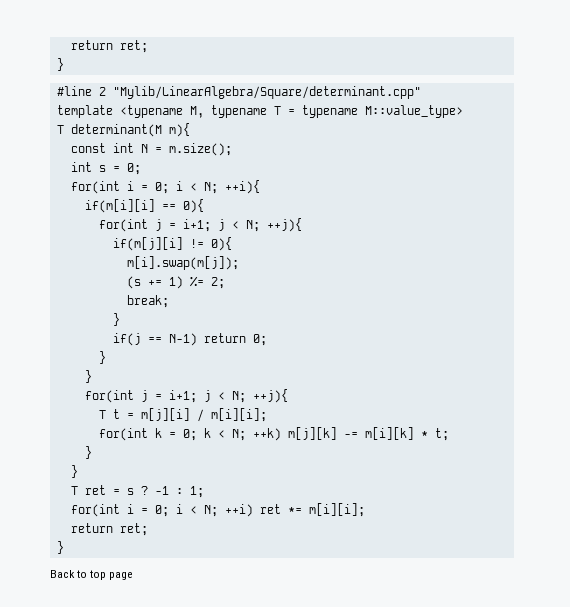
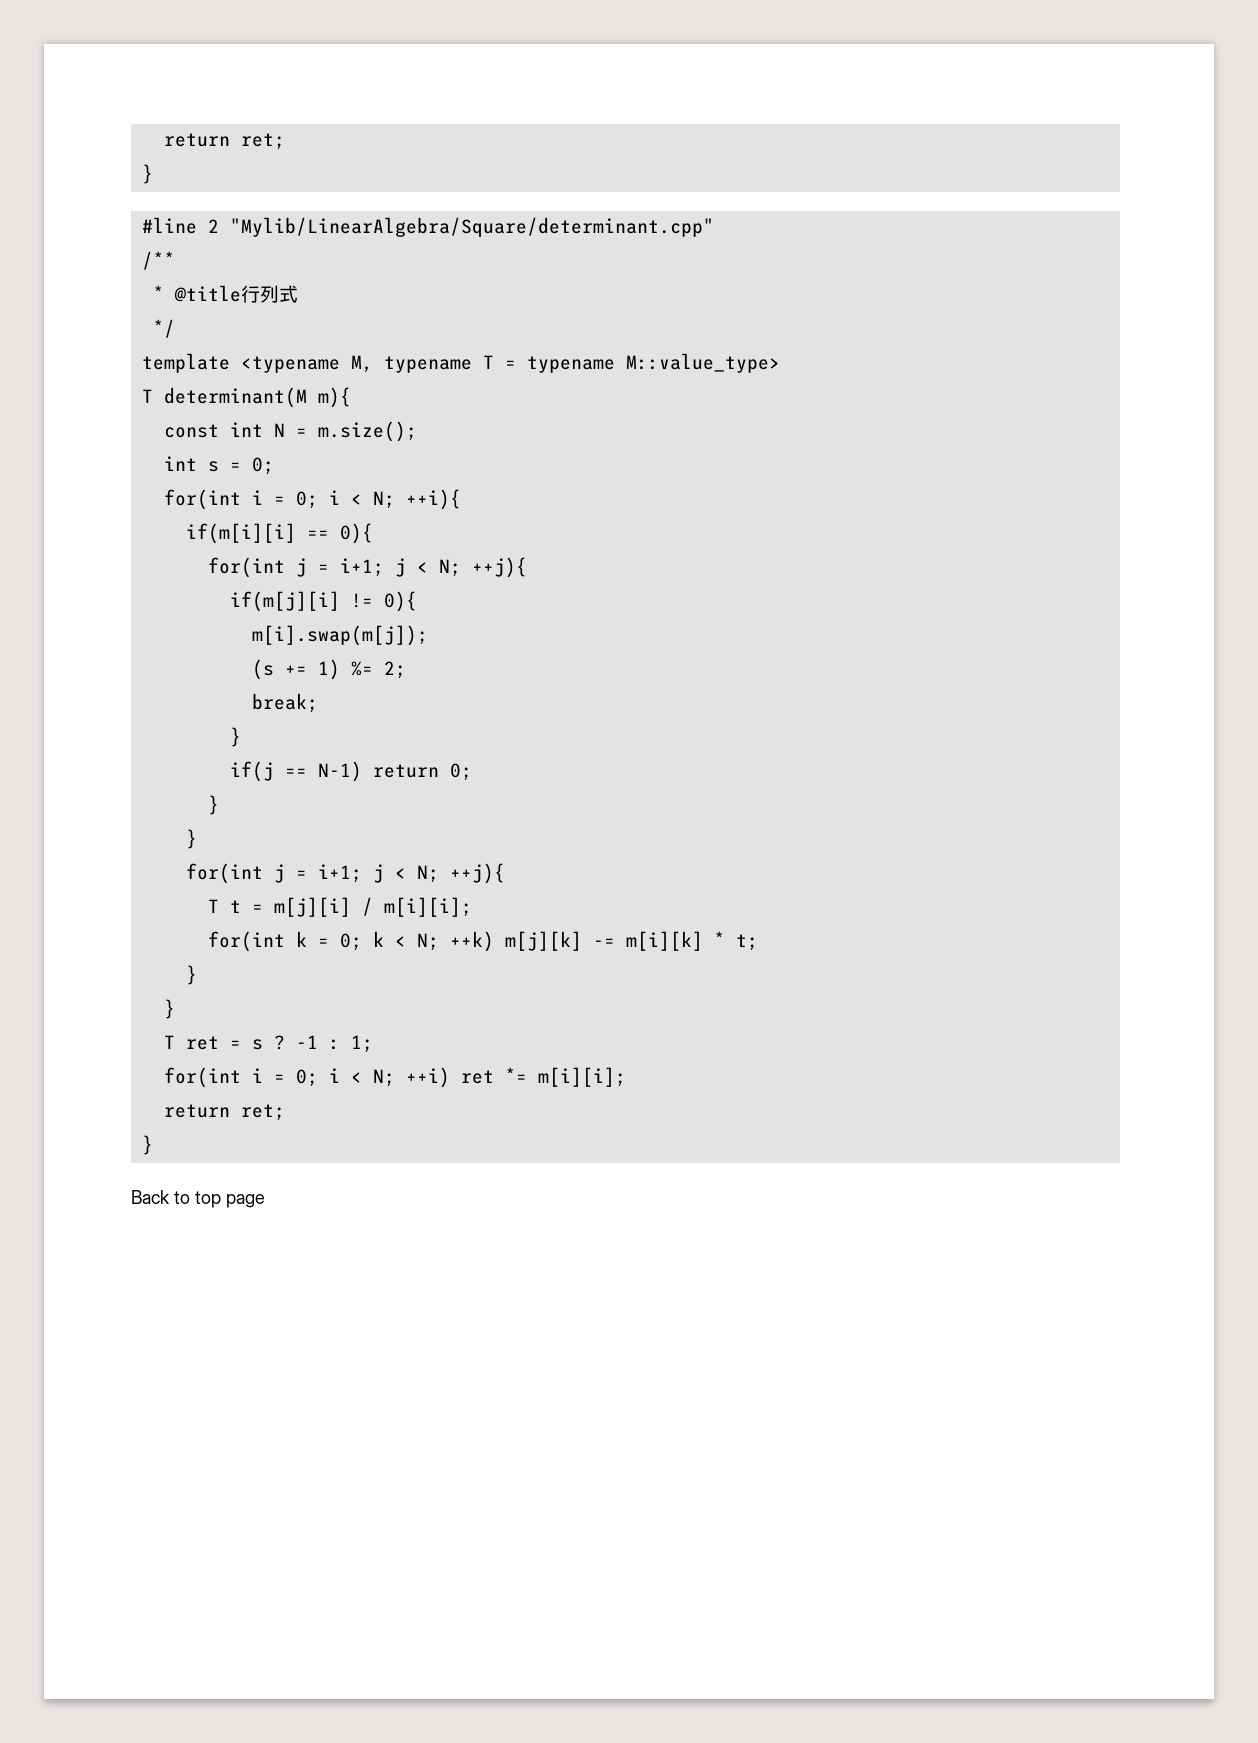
+ /**
+ * @title行列式
+ */

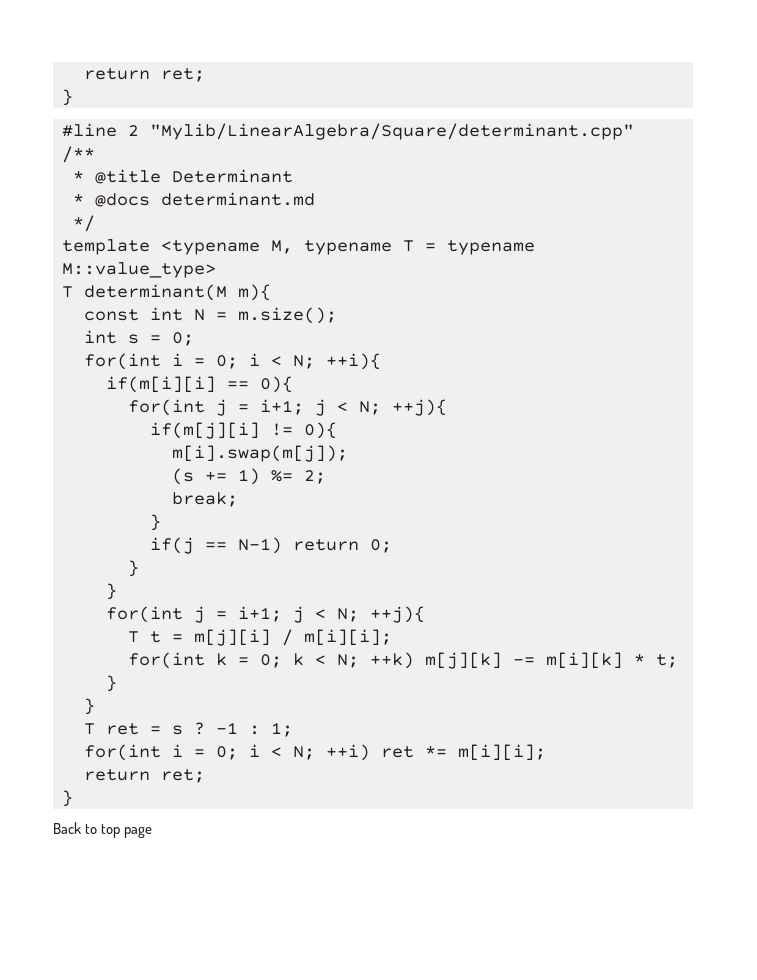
- * @title行列式
+ * @title Determinant
+ * @docs determinant.md

